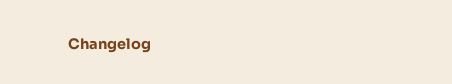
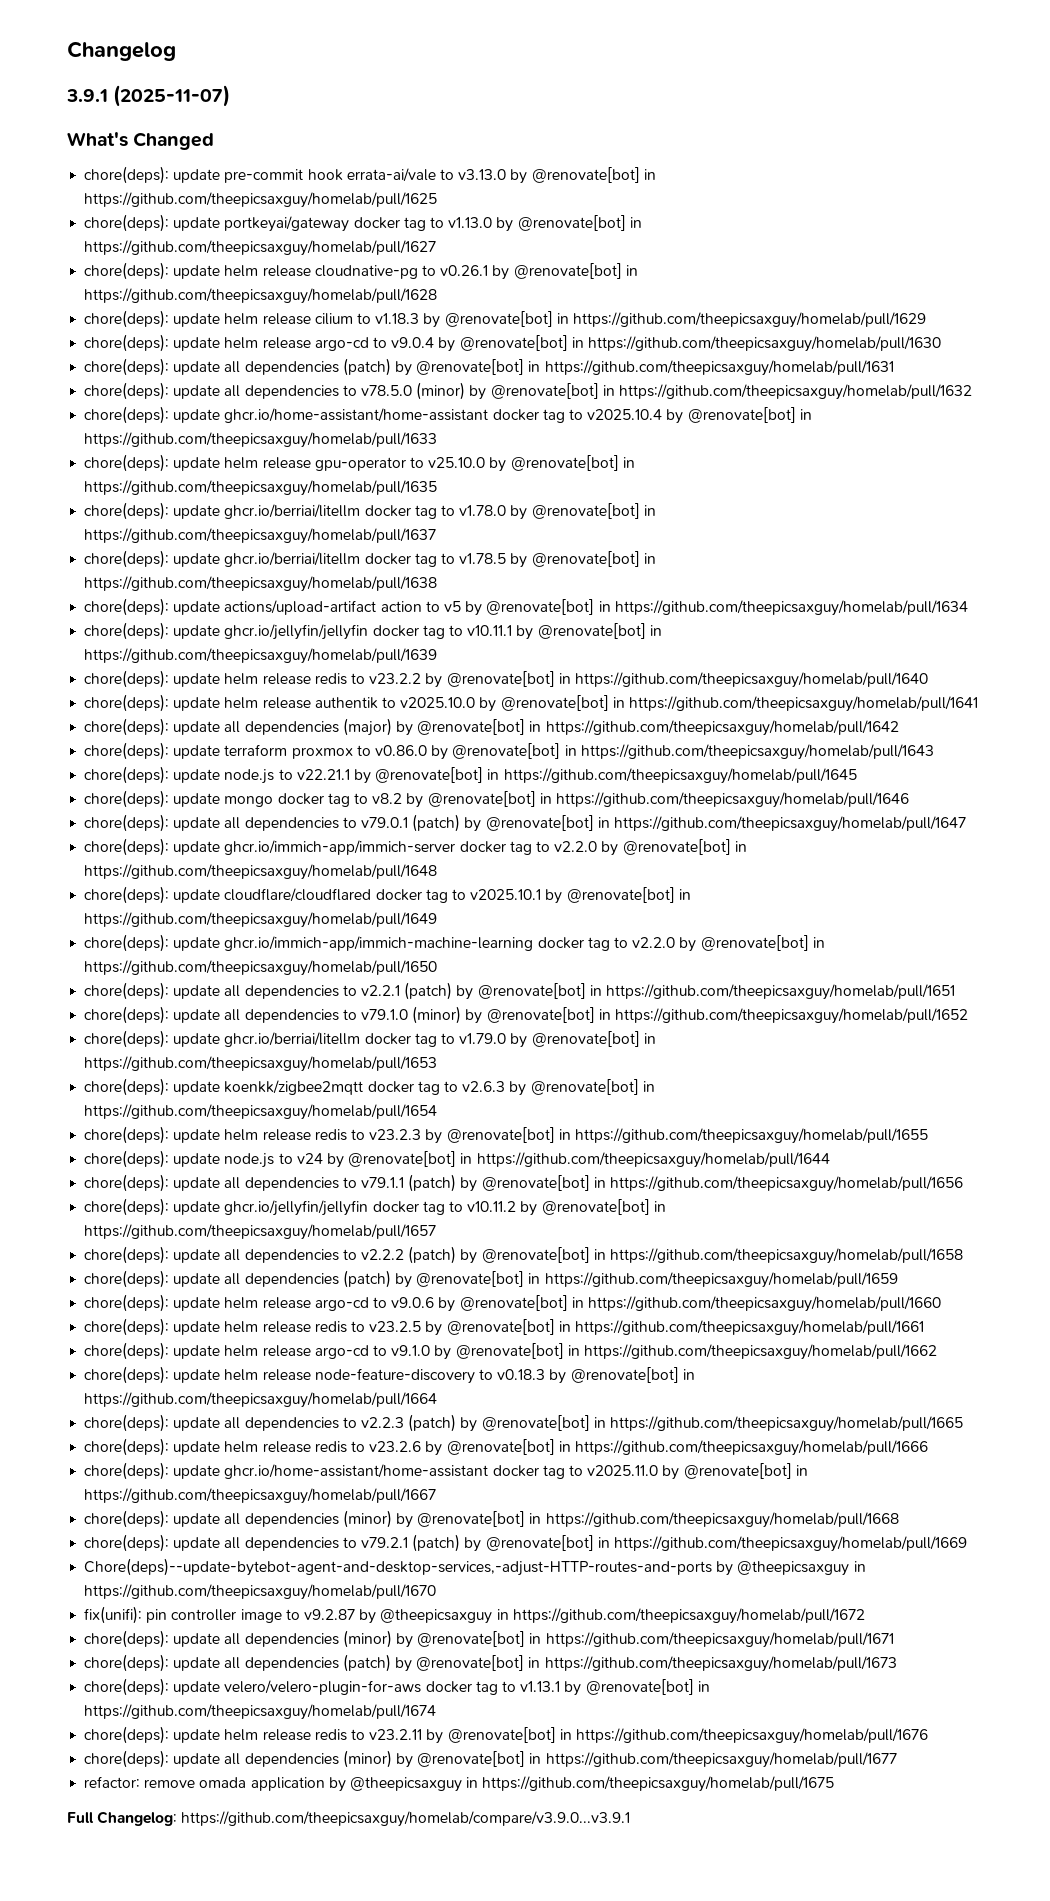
+ 3.9.1 (2025-11-07)
+ What's Changed
+ chore(deps): update pre-commit hook errata-ai/vale to v3.13.0 by @renovate[bot] in https://github.com/theepicsaxguy/homelab/pull/1625
+ chore(deps): update portkeyai/gateway docker tag to v1.13.0 by @renovate[bot] in https://github.com/theepicsaxguy/homelab/pull/1627
+ chore(deps): update helm release cloudnative-pg to v0.26.1 by @renovate[bot] in https://github.com/theepicsaxguy/homelab/pull/1628
+ chore(deps): update helm release cilium to v1.18.3 by @renovate[bot] in https://github.com/theepicsaxguy/homelab/pull/1629
+ chore(deps): update helm release argo-cd to v9.0.4 by @renovate[bot] in https://github.com/theepicsaxguy/homelab/pull/1630
+ chore(deps): update all dependencies (patch) by @renovate[bot] in https://github.com/theepicsaxguy/homelab/pull/1631
+ chore(deps): update all dependencies to v78.5.0 (minor) by @renovate[bot] in https://github.com/theepicsaxguy/homelab/pull/1632
+ chore(deps): update ghcr.io/home-assistant/home-assistant docker tag to v2025.10.4 by @renovate[bot] in https://github.com/theepicsaxguy/homelab/pull/1633
+ chore(deps): update helm release gpu-operator to v25.10.0 by @renovate[bot] in https://github.com/theepicsaxguy/homelab/pull/1635
+ chore(deps): update ghcr.io/berriai/litellm docker tag to v1.78.0 by @renovate[bot] in https://github.com/theepicsaxguy/homelab/pull/1637
+ chore(deps): update ghcr.io/berriai/litellm docker tag to v1.78.5 by @renovate[bot] in https://github.com/theepicsaxguy/homelab/pull/1638
+ chore(deps): update actions/upload-artifact action to v5 by @renovate[bot] in https://github.com/theepicsaxguy/homelab/pull/1634
+ chore(deps): update ghcr.io/jellyfin/jellyfin docker tag to v10.11.1 by @renovate[bot] in https://github.com/theepicsaxguy/homelab/pull/1639
+ chore(deps): update helm release redis to v23.2.2 by @renovate[bot] in https://github.com/theepicsaxguy/homelab/pull/1640
+ chore(deps): update helm release authentik to v2025.10.0 by @renovate[bot] in https://github.com/theepicsaxguy/homelab/pull/1641
+ chore(deps): update all dependencies (major) by @renovate[bot] in https://github.com/theepicsaxguy/homelab/pull/1642
+ chore(deps): update terraform proxmox to v0.86.0 by @renovate[bot] in https://github.com/theepicsaxguy/homelab/pull/1643
+ chore(deps): update node.js to v22.21.1 by @renovate[bot] in https://github.com/theepicsaxguy/homelab/pull/1645
+ chore(deps): update mongo docker tag to v8.2 by @renovate[bot] in https://github.com/theepicsaxguy/homelab/pull/1646
+ chore(deps): update all dependencies to v79.0.1 (patch) by @renovate[bot] in https://github.com/theepicsaxguy/homelab/pull/1647
+ chore(deps): update ghcr.io/immich-app/immich-server docker tag to v2.2.0 by @renovate[bot] in https://github.com/theepicsaxguy/homelab/pull/1648
+ chore(deps): update cloudflare/cloudflared docker tag to v2025.10.1 by @renovate[bot] in https://github.com/theepicsaxguy/homelab/pull/1649
+ chore(deps): update ghcr.io/immich-app/immich-machine-learning docker tag to v2.2.0 by @renovate[bot] in https://github.com/theepicsaxguy/homelab/pull/1650
+ chore(deps): update all dependencies to v2.2.1 (patch) by @renovate[bot] in https://github.com/theepicsaxguy/homelab/pull/1651
+ chore(deps): update all dependencies to v79.1.0 (minor) by @renovate[bot] in https://github.com/theepicsaxguy/homelab/pull/1652
+ chore(deps): update ghcr.io/berriai/litellm docker tag to v1.79.0 by @renovate[bot] in https://github.com/theepicsaxguy/homelab/pull/1653
+ chore(deps): update koenkk/zigbee2mqtt docker tag to v2.6.3 by @renovate[bot] in https://github.com/theepicsaxguy/homelab/pull/1654
+ chore(deps): update helm release redis to v23.2.3 by @renovate[bot] in https://github.com/theepicsaxguy/homelab/pull/1655
+ chore(deps): update node.js to v24 by @renovate[bot] in https://github.com/theepicsaxguy/homelab/pull/1644
+ chore(deps): update all dependencies to v79.1.1 (patch) by @renovate[bot] in https://github.com/theepicsaxguy/homelab/pull/1656
+ chore(deps): update ghcr.io/jellyfin/jellyfin docker tag to v10.11.2 by @renovate[bot] in https://github.com/theepicsaxguy/homelab/pull/1657
+ chore(deps): update all dependencies to v2.2.2 (patch) by @renovate[bot] in https://github.com/theepicsaxguy/homelab/pull/1658
+ chore(deps): update all dependencies (patch) by @renovate[bot] in https://github.com/theepicsaxguy/homelab/pull/1659
+ chore(deps): update helm release argo-cd to v9.0.6 by @renovate[bot] in https://github.com/theepicsaxguy/homelab/pull/1660
+ chore(deps): update helm release redis to v23.2.5 by @renovate[bot] in https://github.com/theepicsaxguy/homelab/pull/1661
+ chore(deps): update helm release argo-cd to v9.1.0 by @renovate[bot] in https://github.com/theepicsaxguy/homelab/pull/1662
+ chore(deps): update helm release node-feature-discovery to v0.18.3 by @renovate[bot] in https://github.com/theepicsaxguy/homelab/pull/1664
+ chore(deps): update all dependencies to v2.2.3 (patch) by @renovate[bot] in https://github.com/theepicsaxguy/homelab/pull/1665
+ chore(deps): update helm release redis to v23.2.6 by @renovate[bot] in https://github.com/theepicsaxguy/homelab/pull/1666
+ chore(deps): update ghcr.io/home-assistant/home-assistant docker tag to v2025.11.0 by @renovate[bot] in https://github.com/theepicsaxguy/homelab/pull/1667
+ chore(deps): update all dependencies (minor) by @renovate[bot] in https://github.com/theepicsaxguy/homelab/pull/1668
+ chore(deps): update all dependencies to v79.2.1 (patch) by @renovate[bot] in https://github.com/theepicsaxguy/homelab/pull/1669
+ Chore(deps)--update-bytebot-agent-and-desktop-services,-adjust-HTTP-routes-and-ports by @theepicsaxguy in https://github.com/theepicsaxguy/homelab/pull/1670
+ fix(unifi): pin controller image to v9.2.87 by @theepicsaxguy in https://github.com/theepicsaxguy/homelab/pull/1672
+ chore(deps): update all dependencies (minor) by @renovate[bot] in https://github.com/theepicsaxguy/homelab/pull/1671
+ chore(deps): update all dependencies (patch) by @renovate[bot] in https://github.com/theepicsaxguy/homelab/pull/1673
+ chore(deps): update velero/velero-plugin-for-aws docker tag to v1.13.1 by @renovate[bot] in https://github.com/theepicsaxguy/homelab/pull/1674
+ chore(deps): update helm release redis to v23.2.11 by @renovate[bot] in https://github.com/theepicsaxguy/homelab/pull/1676
+ chore(deps): update all dependencies (minor) by @renovate[bot] in https://github.com/theepicsaxguy/homelab/pull/1677
+ refactor: remove omada application by @theepicsaxguy in https://github.com/theepicsaxguy/homelab/pull/1675
+ Full Changelog: https://github.com/theepicsaxguy/homelab/compare/v3.9.0...v3.9.1

